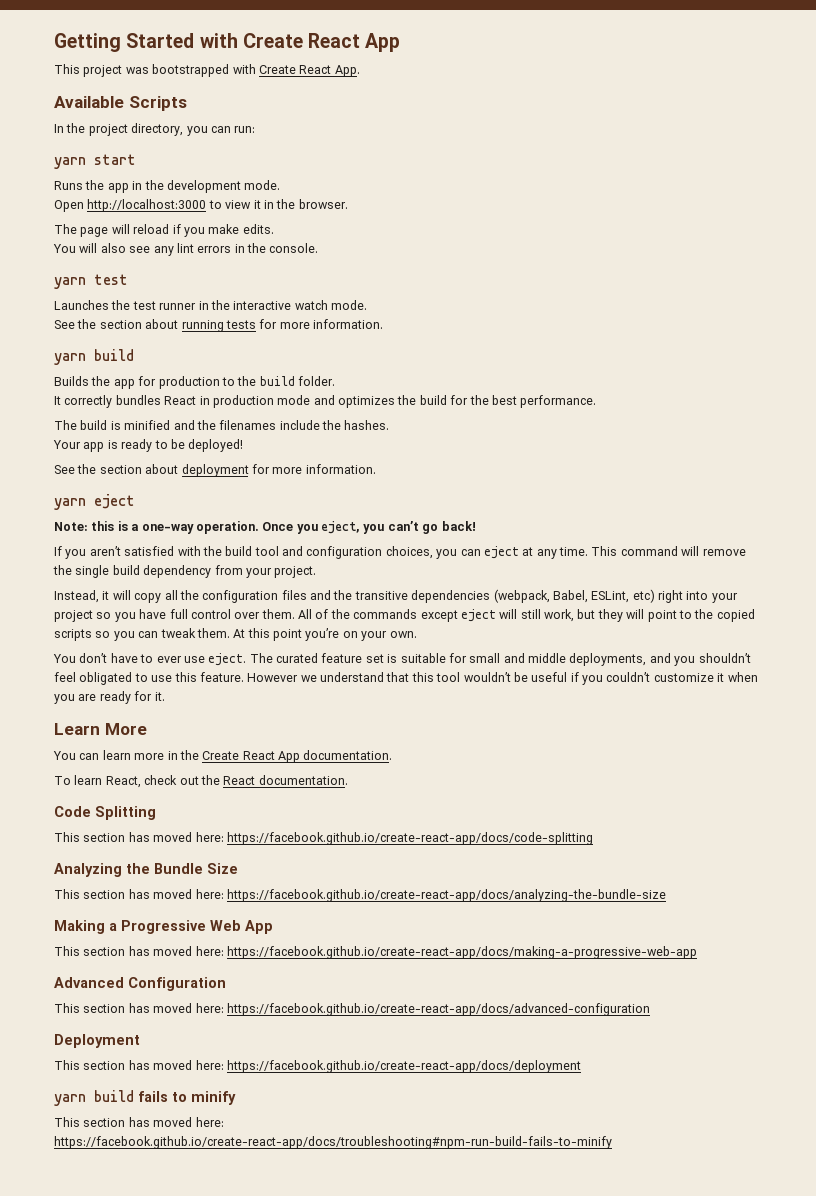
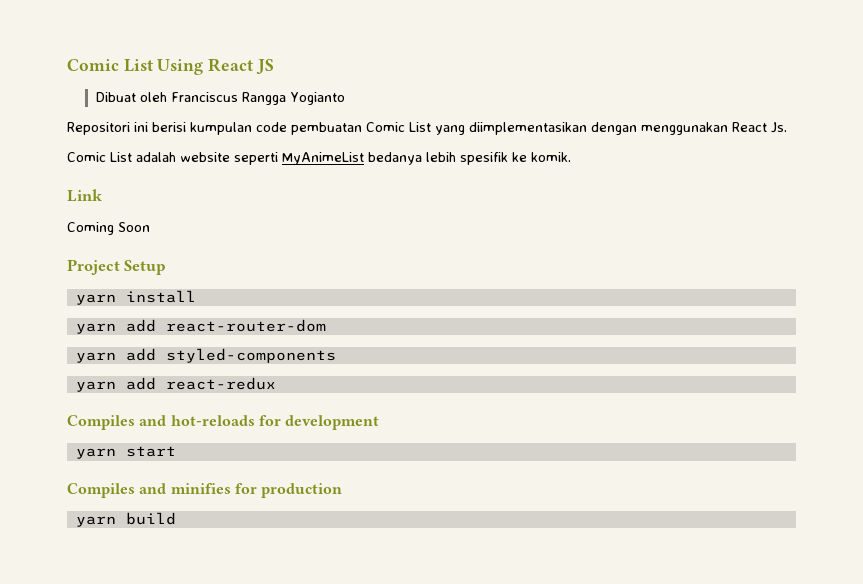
- Getting Started with Create React App
- This project was bootstrapped with Create React App.
- Available Scripts
- In the project directory, you can run:
+ Comic List Using React JS
+ Dibuat oleh Franciscus Rangga Yogianto
+ Repositori ini berisi kumpulan code pembuatan Comic List yang diimplementasikan dengan menggunakan React Js.
+ Comic List adalah website seperti MyAnimeList bedanya lebih spesifik ke komik.
+ Link
+ Coming Soon
+ Project Setup
+ yarn install
+ yarn add react-router-dom
+ yarn add styled-components
+ yarn add react-redux
+ Compiles and hot-reloads for development
  yarn start
- Runs the app in the development mode.
- Open http://localhost:3000 to view it in the browser.
- The page will reload if you make edits.
- You will also see any lint errors in the console.
- yarn test
- Launches the test runner in the interactive watch mode.
- See the section about running tests for more information.
+ Compiles and minifies for production
  yarn build
- Builds the app for production to the build folder.
- It correctly bundles React in production mode and optimizes the build for the best performance.
- The build is minified and the filenames include the hashes.
- Your app is ready to be deployed!
- See the section about deployment for more information.
- yarn eject
- Note: this is a one-way operation. Once you eject, you can’t go back!
- If you aren’t satisfied with the build tool and configuration choices, you can eject at any time. This command will remove the single build dependency from your project.
- Instead, it will copy all the configuration files and the transitive dependencies (webpack, Babel, ESLint, etc) right into your project so you have full control over them. All of the commands except eject will still work, but they will point to the copied scripts so you can tweak them. At this point you’re on your own.
- You don’t have to ever use eject. The curated feature set is suitable for small and middle deployments, and you shouldn’t feel obligated to use this feature. However we understand that this tool wouldn’t be useful if you couldn’t customize it when you are ready for it.
- Learn More
- You can learn more in the Create React App documentation.
- To learn React, check out the React documentation.
- Code Splitting
- This section has moved here: https://facebook.github.io/create-react-app/docs/code-splitting
- Analyzing the Bundle Size
- This section has moved here: https://facebook.github.io/create-react-app/docs/analyzing-the-bundle-size
- Making a Progressive Web App
- This section has moved here: https://facebook.github.io/create-react-app/docs/making-a-progressive-web-app
- Advanced Configuration
- This section has moved here: https://facebook.github.io/create-react-app/docs/advanced-configuration
- Deployment
- This section has moved here: https://facebook.github.io/create-react-app/docs/deployment
- yarn build fails to minify
- This section has moved here: https://facebook.github.io/create-react-app/docs/troubleshooting#npm-run-build-fails-to-minify

